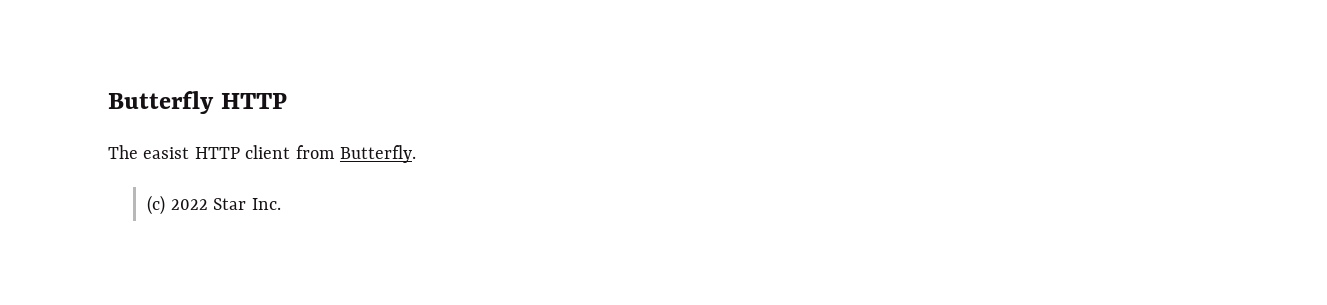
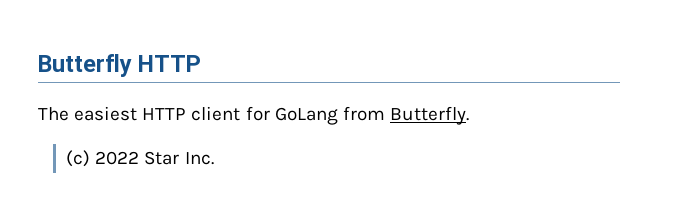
- The easist HTTP client from Butterfly.
+ The easiest HTTP client for GoLang from Butterfly.

